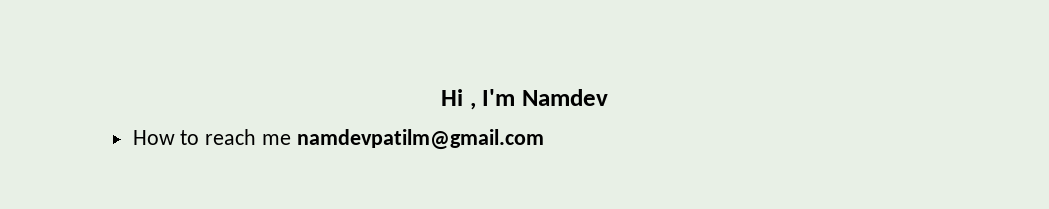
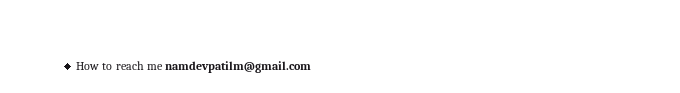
- Hi , I'm Namdev

